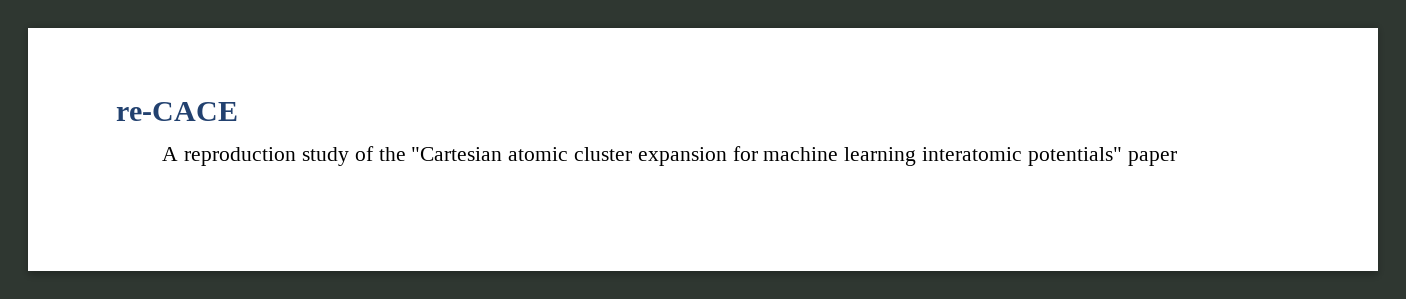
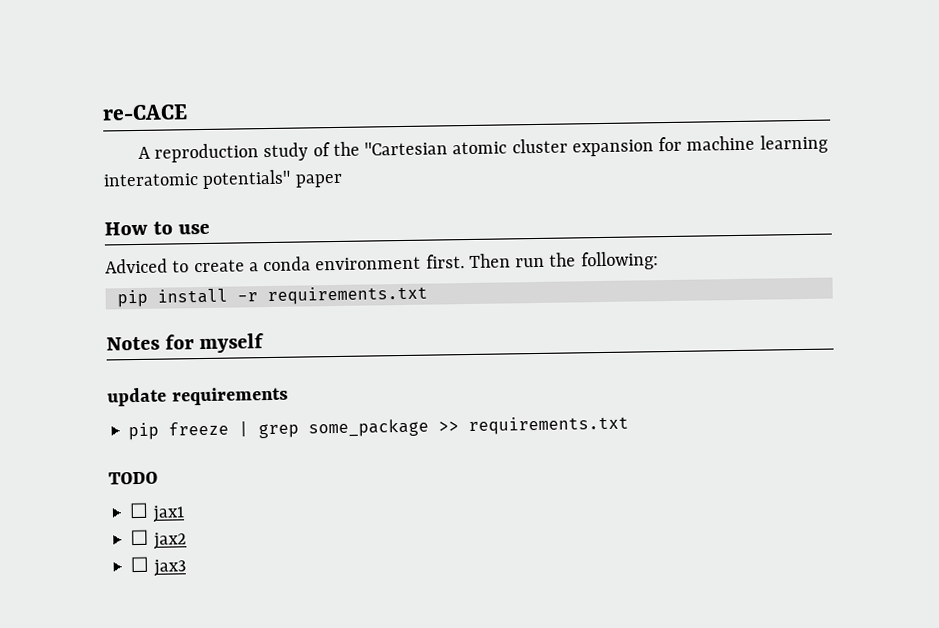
+ How to use
+ Adviced to create a conda environment first. Then run the following:
+ pip install -r requirements.txt
+ Notes for myself
+ update requirements
+ pip freeze | grep some_package >> requirements.txt
+ TODO
+ ☐ jax1
+ ☐ jax2
+ ☐ jax3

